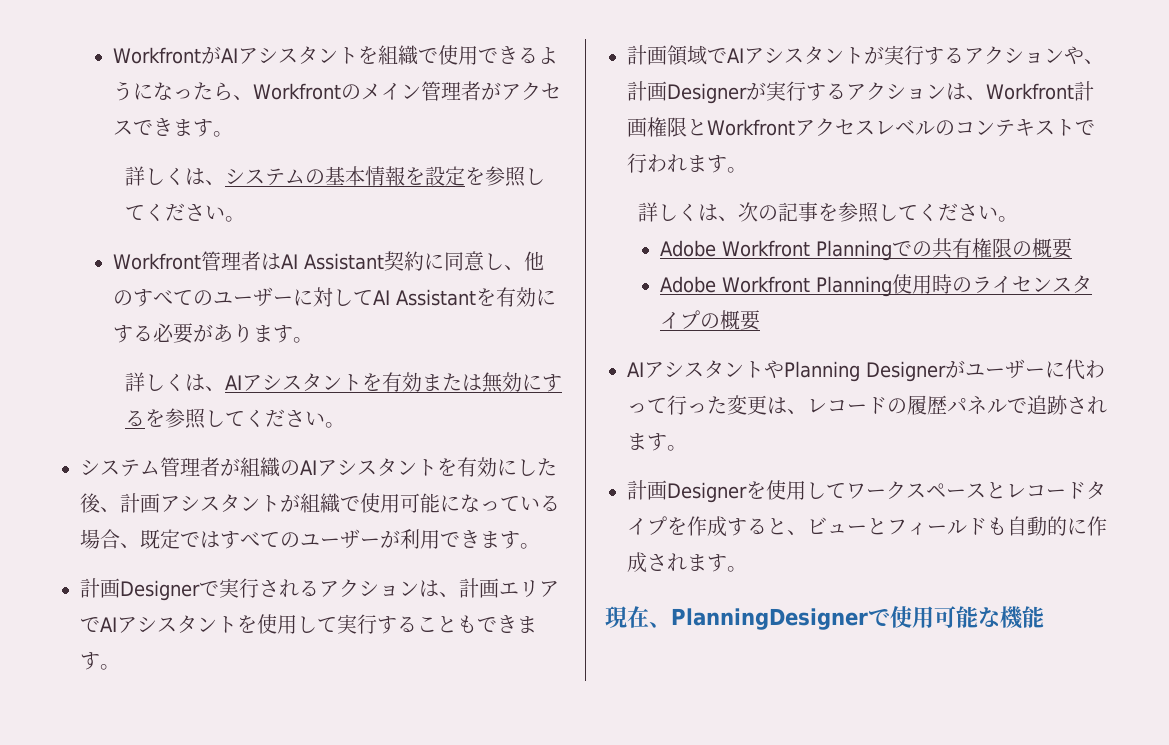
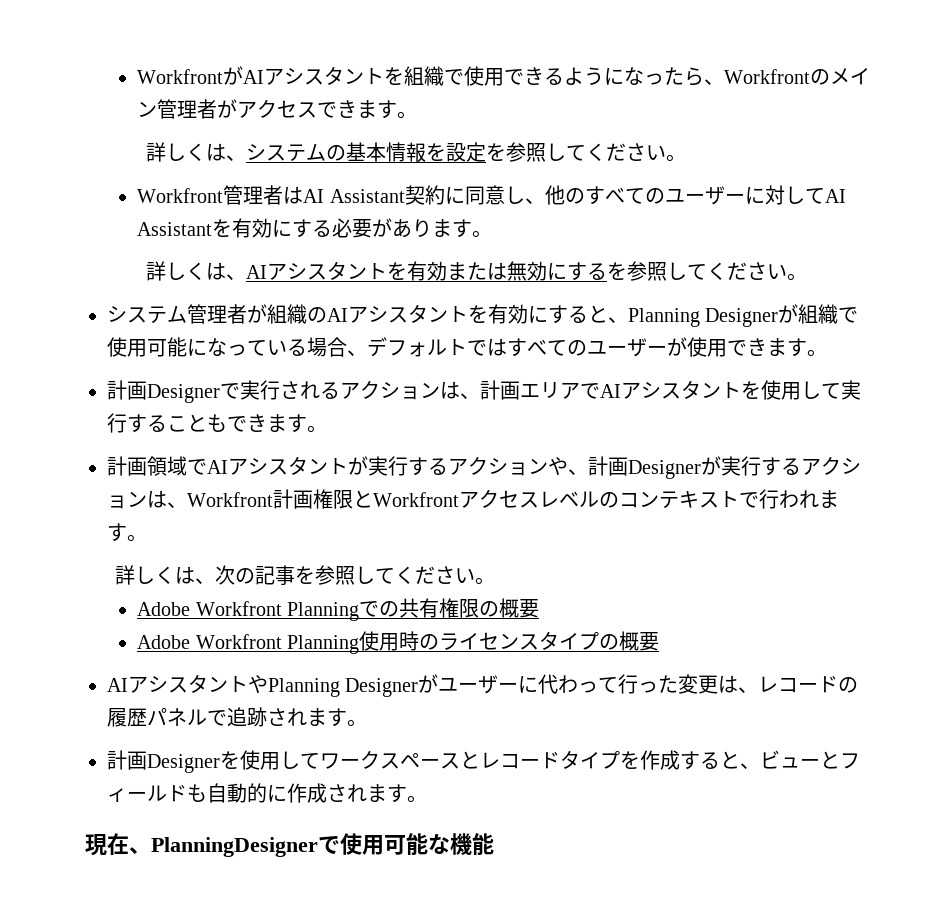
- システム管理者が組織のAIアシスタントを有効にした後、計画アシスタントが組織で使用可能になっている場合、既定ではすべてのユーザーが利用できます。
+ システム管理者が組織のAIアシスタントを有効にすると、Planning Designerが組織で使用可能になっている場合、デフォルトではすべてのユーザーが使用できます。

